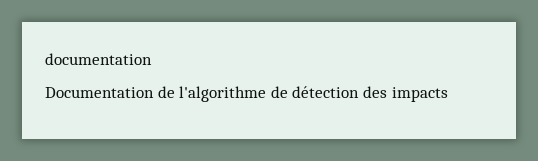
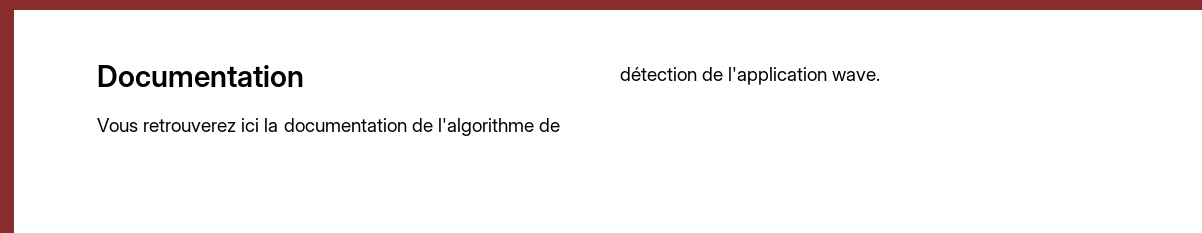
- documentation
- Documentation de l'algorithme de détection des impacts
+ Documentation
+ Vous retrouverez ici la documentation de l'algorithme de détection de l'application wave.

